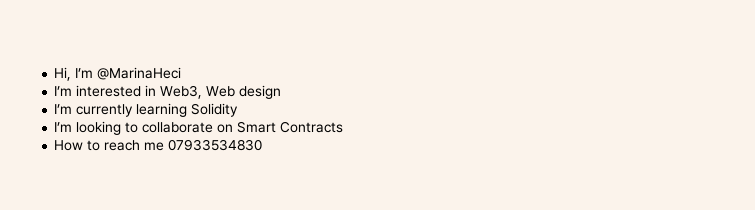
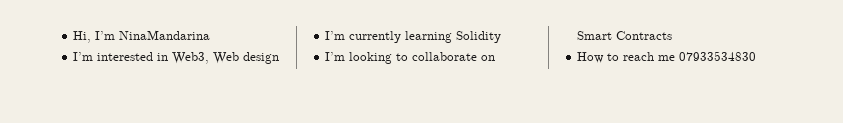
- Hi, I’m @MarinaHeci
+ Hi, I’m NinaMandarina

